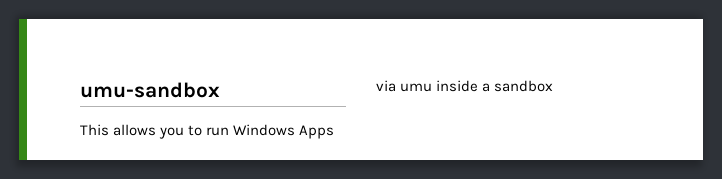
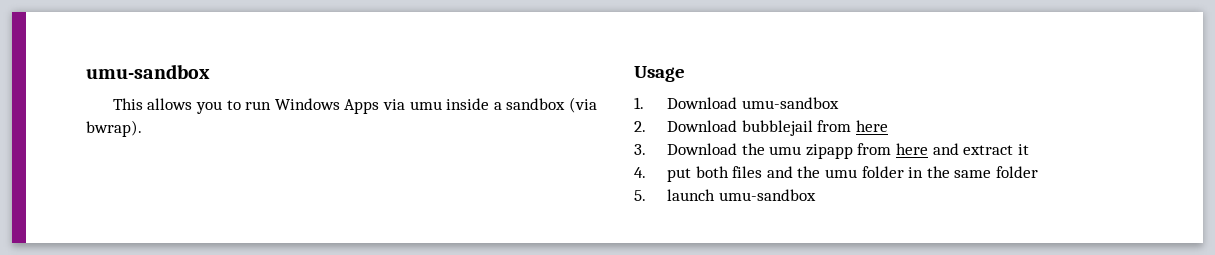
- This allows you to run Windows Apps via umu inside a sandbox
+ This allows you to run Windows Apps via umu inside a sandbox (via bwrap).
+ Usage
+ 1. Download umu-sandbox
+ 2. Download bubblejail from here
+ 3. Download the umu zipapp from here and extract it
+ 4. put both files and the umu folder in the same folder
+ 5. launch umu-sandbox

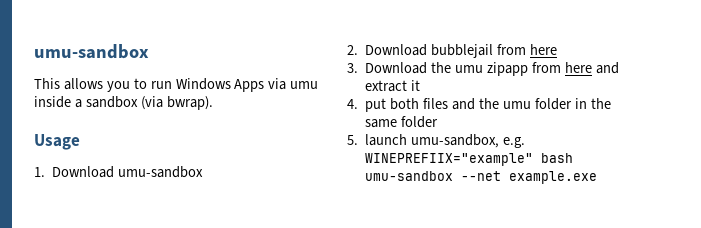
- 5. launch umu-sandbox
+ 5. launch umu-sandbox, e.g. WINEPREFIIX="example" bash umu-sandbox --net example.exe

